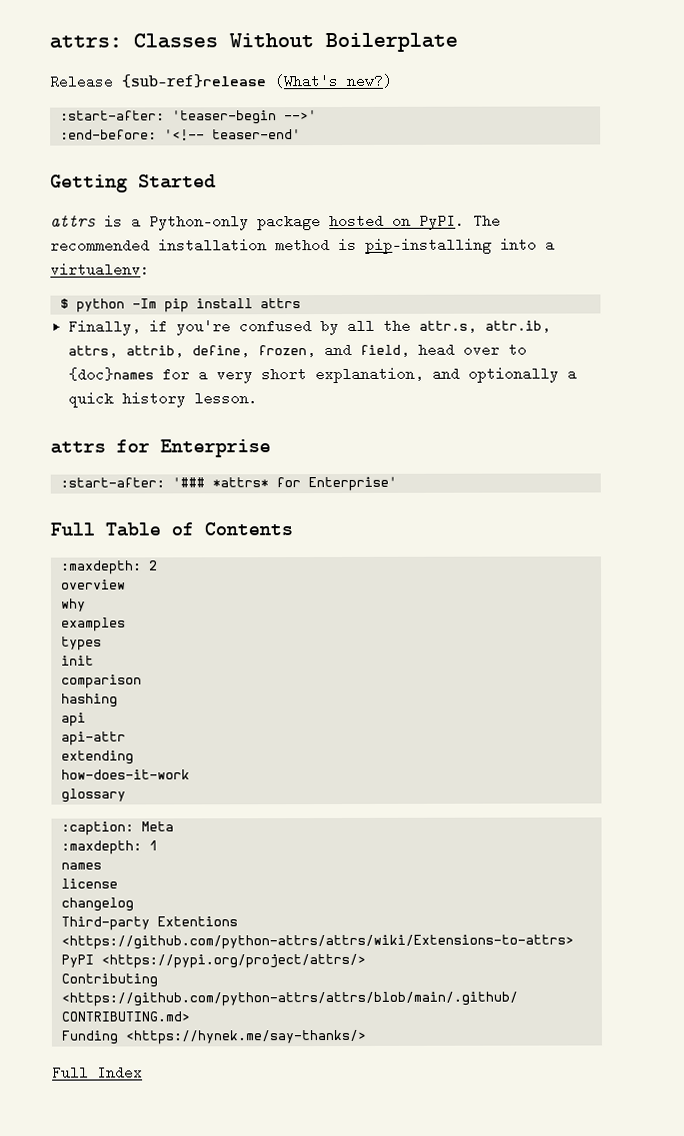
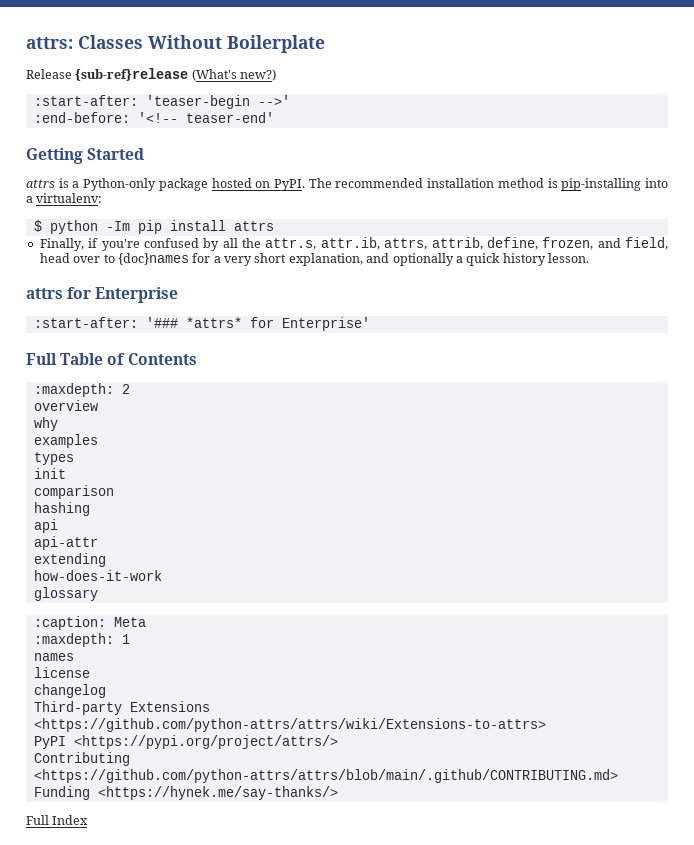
- Third-party Extentions <https://github.com/python-attrs/attrs/wiki/Extensions-to-attrs>
+ Third-party Extensions <https://github.com/python-attrs/attrs/wiki/Extensions-to-attrs>

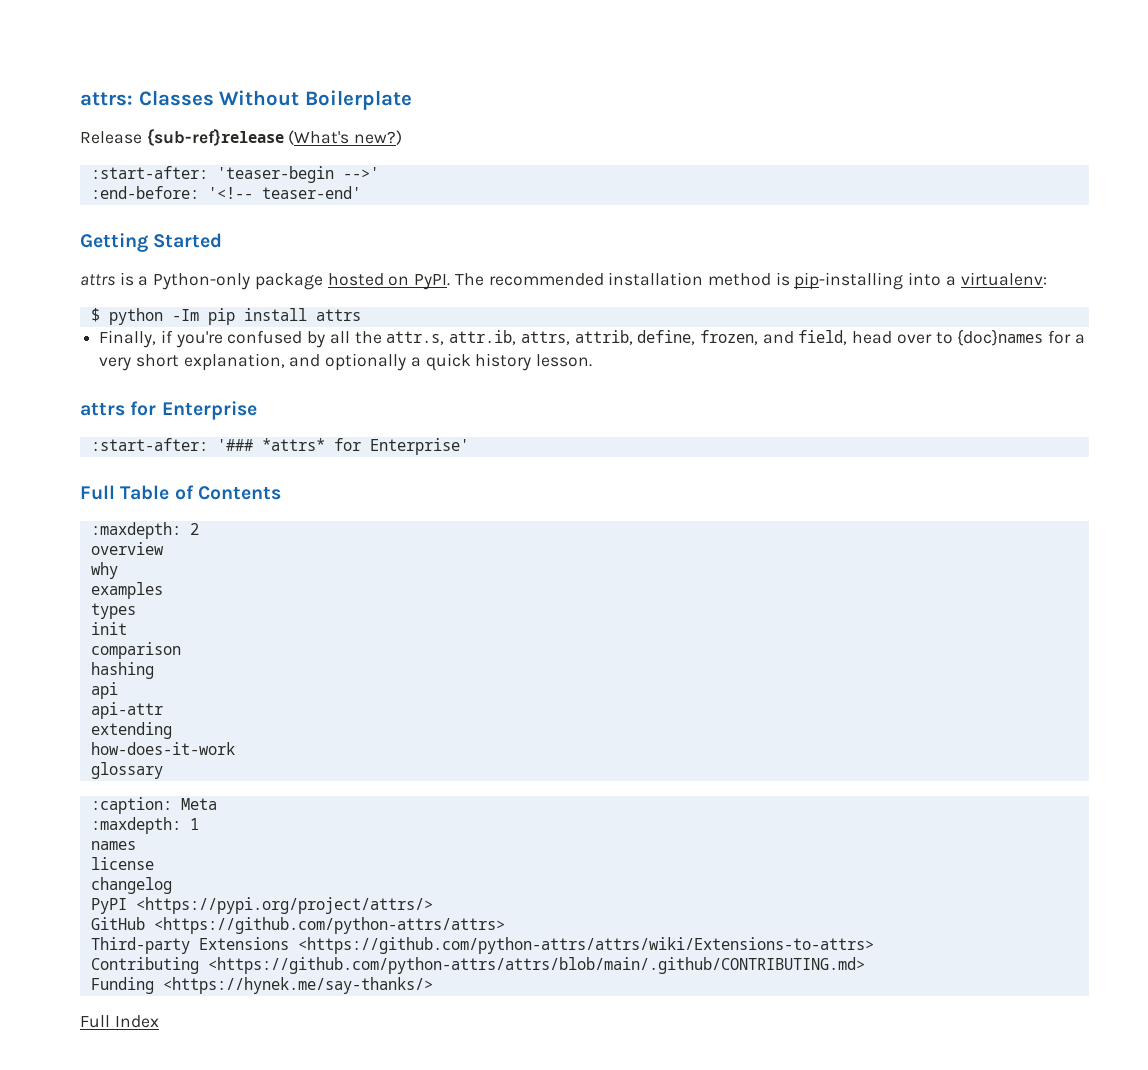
+ PyPI <https://pypi.org/project/attrs/>
+ GitHub <https://github.com/python-attrs/attrs>
- PyPI <https://pypi.org/project/attrs/>

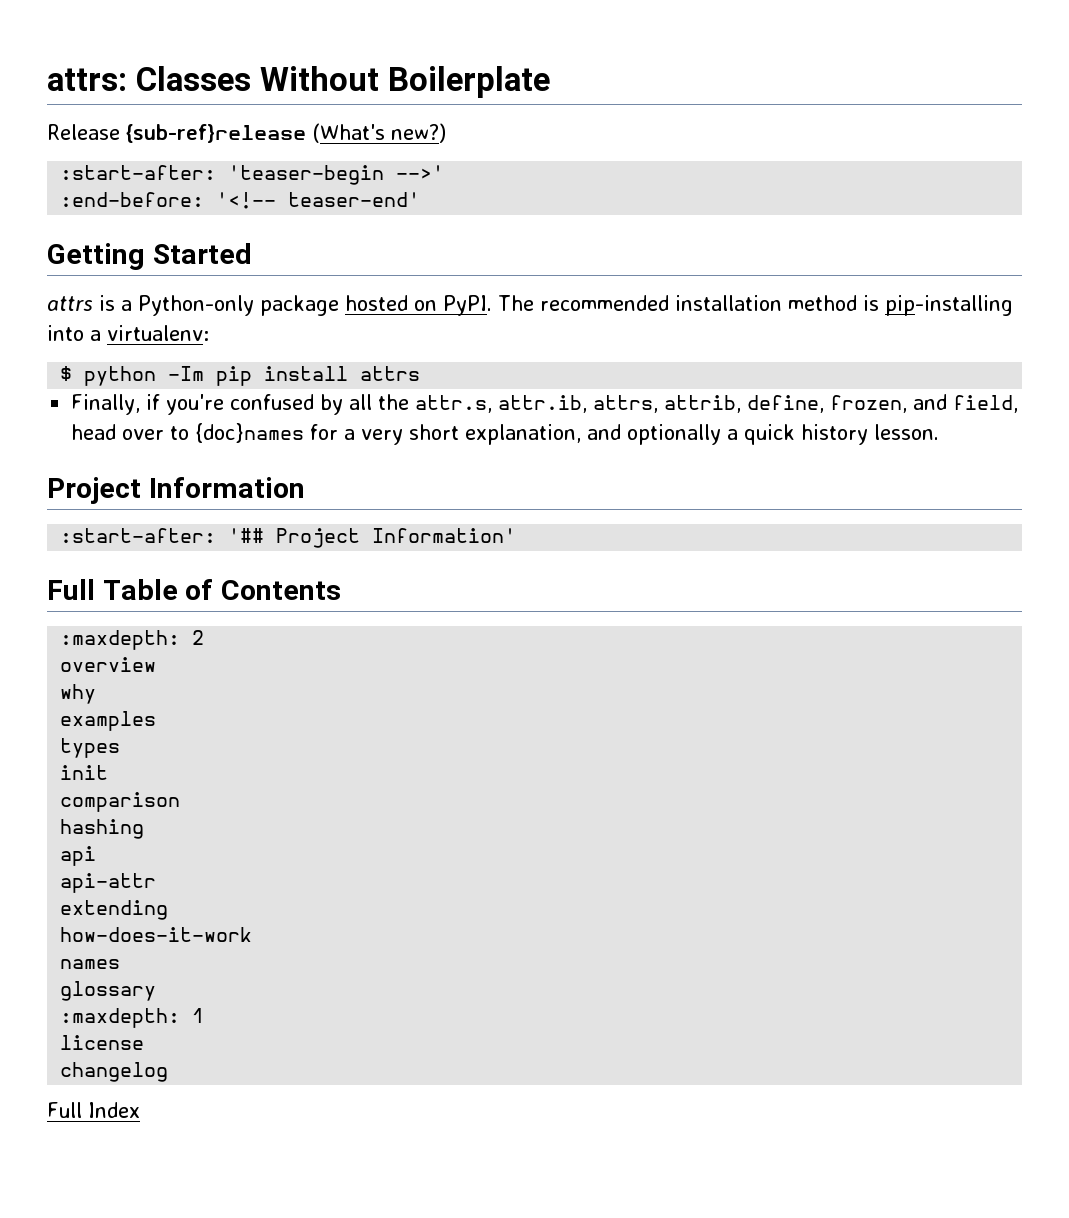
- attrs for Enterprise
- :start-after: '### *attrs* for Enterprise'
+ Project Information
+ :start-after: '## Project Information'
+ names
- :caption: Meta
- names
- PyPI <https://pypi.org/project/attrs/>
- GitHub <https://github.com/python-attrs/attrs>
- Third-party Extensions <https://github.com/python-attrs/attrs/wiki/Extensions-to-attrs>
- Contributing <https://github.com/python-attrs/attrs/blob/main/.github/CONTRIBUTING.md>
- Funding <https://hynek.me/say-thanks/>

